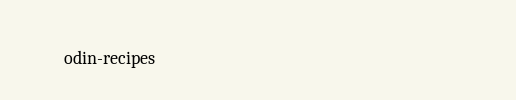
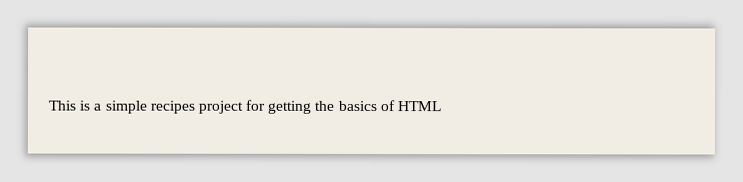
- odin-recipes
+ This is a simple recipes project for getting the basics of HTML

